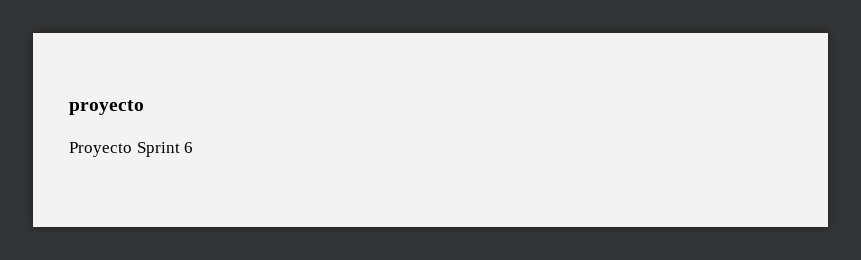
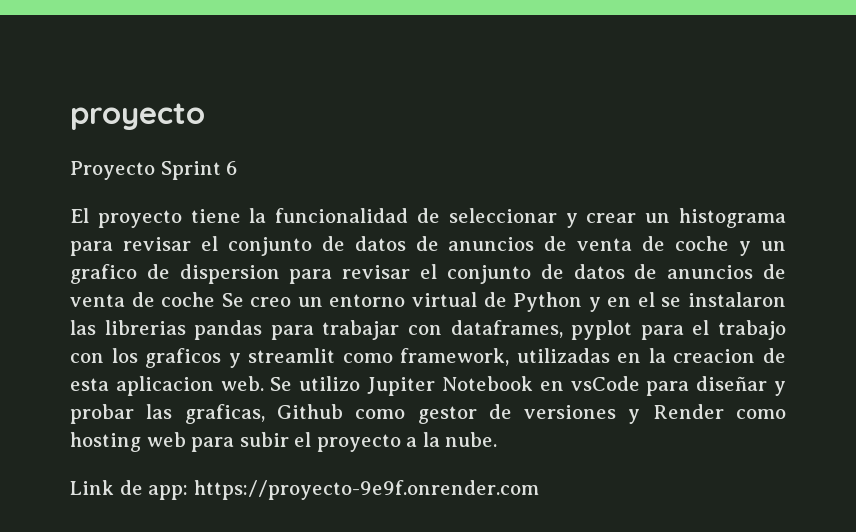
+ El proyecto tiene la funcionalidad de seleccionar y crear un histograma para revisar el conjunto de datos de anuncios de venta de coche y un grafico de dispersion para revisar el conjunto de datos de anuncios de venta de coche Se creo un entorno virtual de Python y en el se instalaron las librerias pandas para trabajar con dataframes, pyplot para el trabajo con los graficos y streamlit como framework, utilizadas en la creacion de esta aplicacion web. Se utilizo Jupiter Notebook en vsCode para diseñar y probar las graficas, Github como gestor de versiones y Render como hosting web para subir el proyecto a la nube.
+ Link de app: https://proyecto-9e9f.onrender.com

